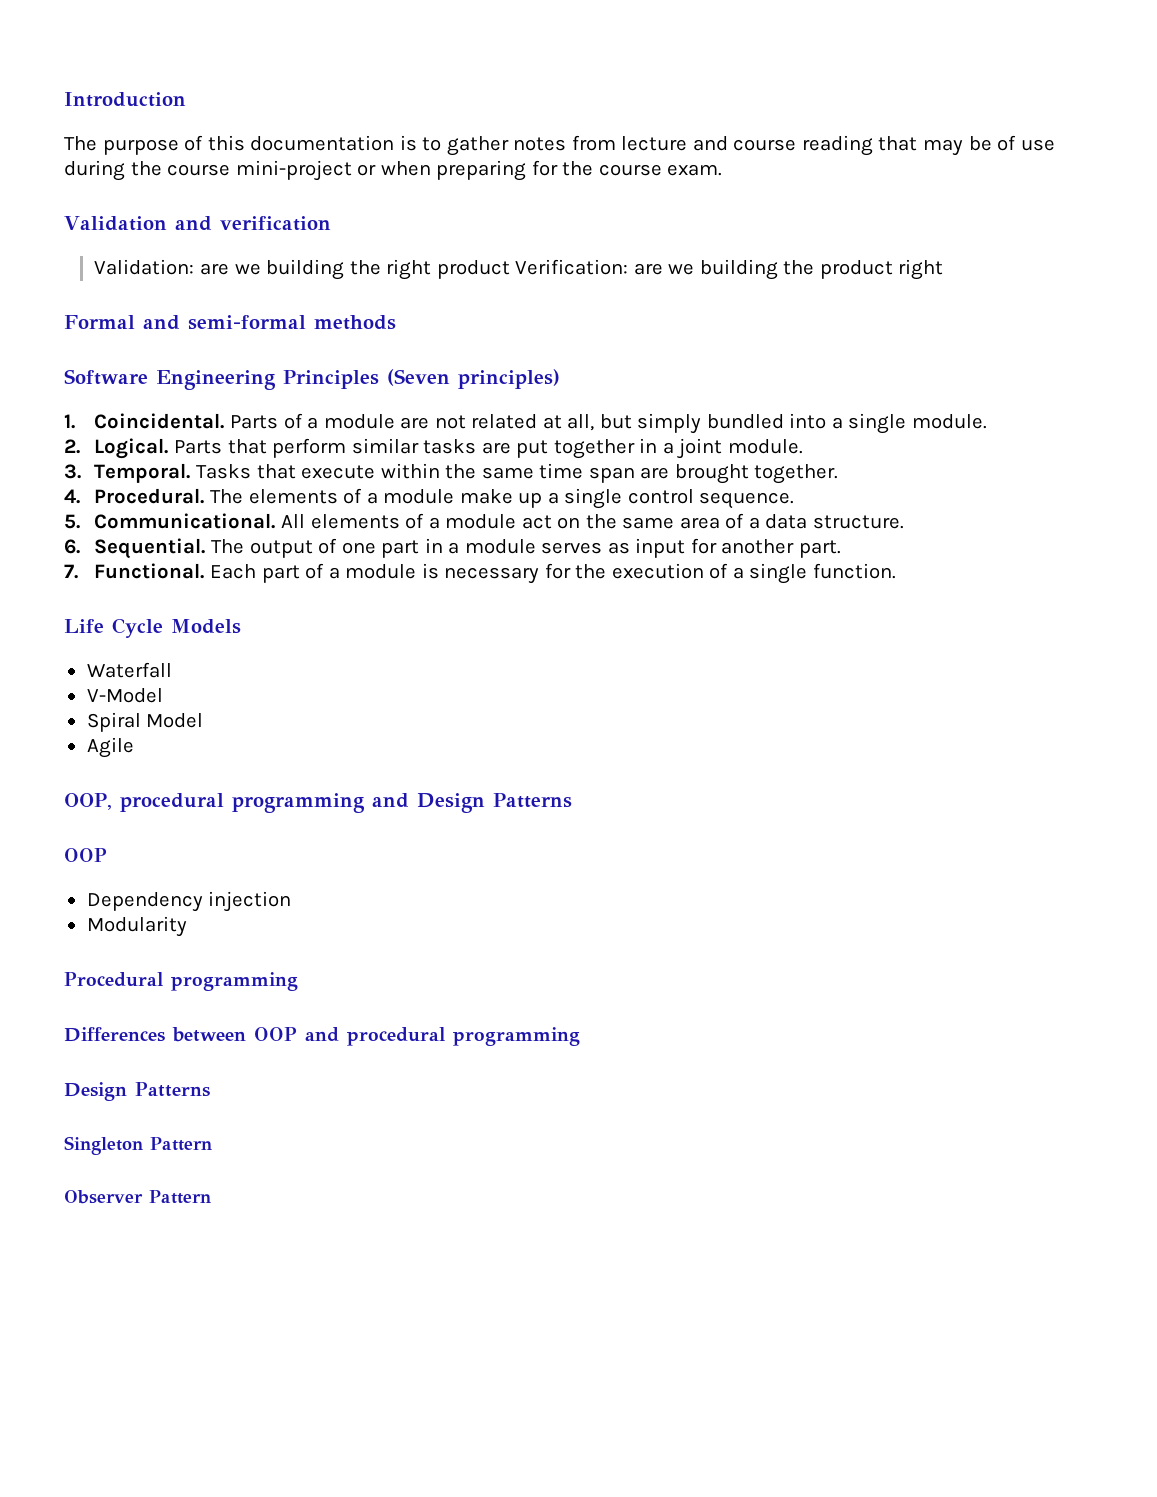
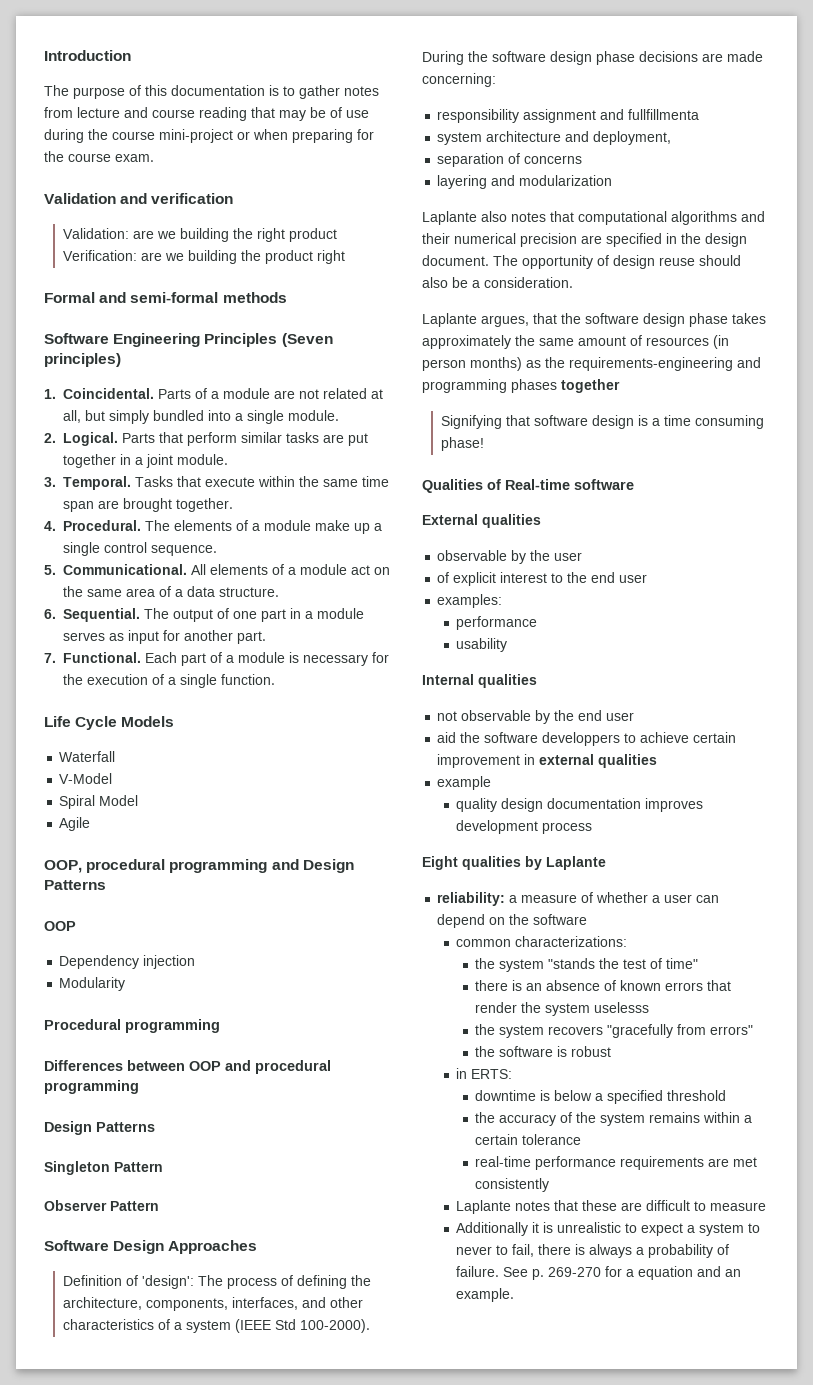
+ Software Design Approaches
+ Definition of 'design': The process of defining the architecture, components, interfaces, and other characteristics of a system (IEEE Std 100-2000).
+ During the software design phase decisions are made concerning:
+ responsibility assignment and fullfillmenta
+ system architecture and deployment,
+ separation of concerns
+ layering and modularization
+ Laplante also notes that computational algorithms and their numerical precision are specified in the design document. The opportunity of design reuse should also be a consideration.
+ Laplante argues, that the software design phase takes approximately the same amount of resources (in person months) as the requirements-engineering and programming phases together
+ Signifying that software design is a time consuming phase!
+ Qualities of Real-time software
+ External qualities
+ observable by the user
+ of explicit interest to the end user
+ examples:
+ performance
+ usability
+ Internal qualities
+ not observable by the end user
+ aid the software developpers to achieve certain improvement in external qualities
+ example
+ quality design documentation improves development process
+ Eight qualities by Laplante
+ reliability: a measure of whether a user can depend on the software
+ common characterizations:
+ the system "stands the test of time"
+ there is an absence of known errors that render the system uselesss
+ the system recovers "gracefully from errors"
+ the software is robust
+ in ERTS:
+ downtime is below a specified threshold
+ the accuracy of the system remains within a certain tolerance
+ real-time performance requirements are met consistently
+ Laplante notes that these are difficult to measure
+ Additionally it is unrealistic to expect a system to never to fail, there is always a probability of failure. See p. 269-270 for a equation and an example.

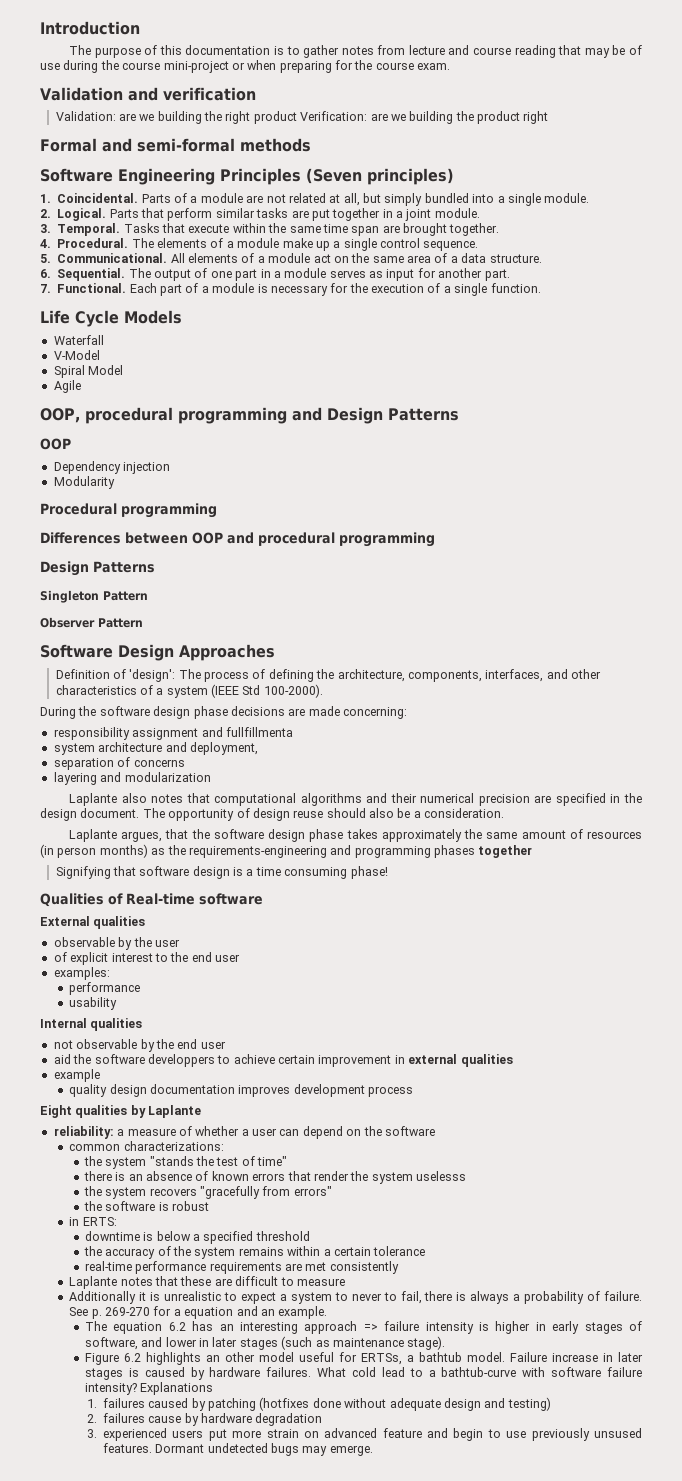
+ The equation 6.2 has an interesting approach => failure intensity is higher in early stages of software, and lower in later stages (such as maintenance stage).
+ Figure 6.2 highlights an other model useful for ERTSs, a bathtub model. Failure increase in later stages is caused by hardware failures. What cold lead to a bathtub-curve with software failure intensity? Explanations
+ 1. failures caused by patching (hotfixes done without adequate design and testing)
+ 2. failures cause by hardware degradation
+ 3. experienced users put more strain on advanced feature and begin to use previously unsused features. Dormant undetected bugs may emerge.

